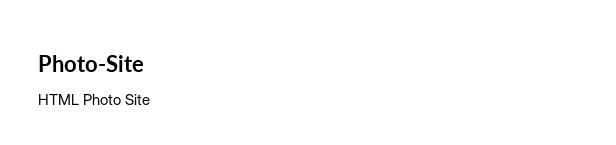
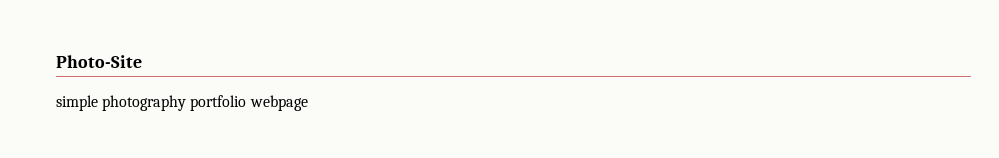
- HTML Photo Site
+ simple photography portfolio webpage

